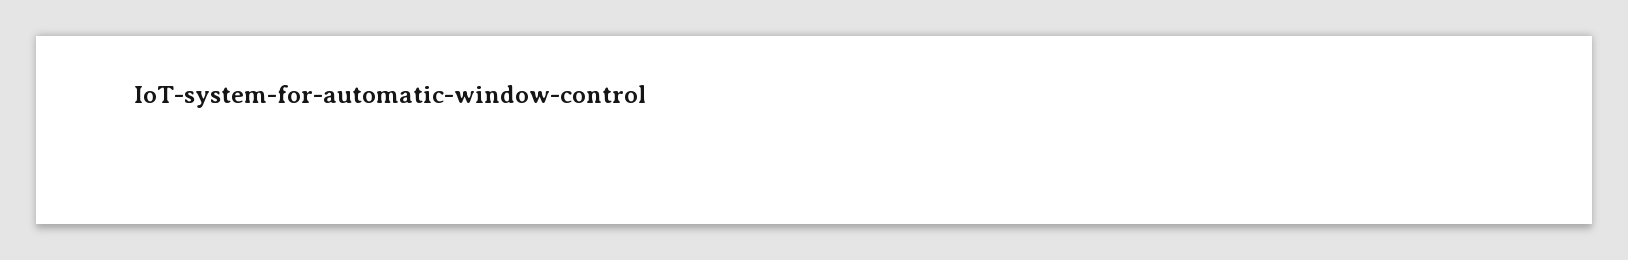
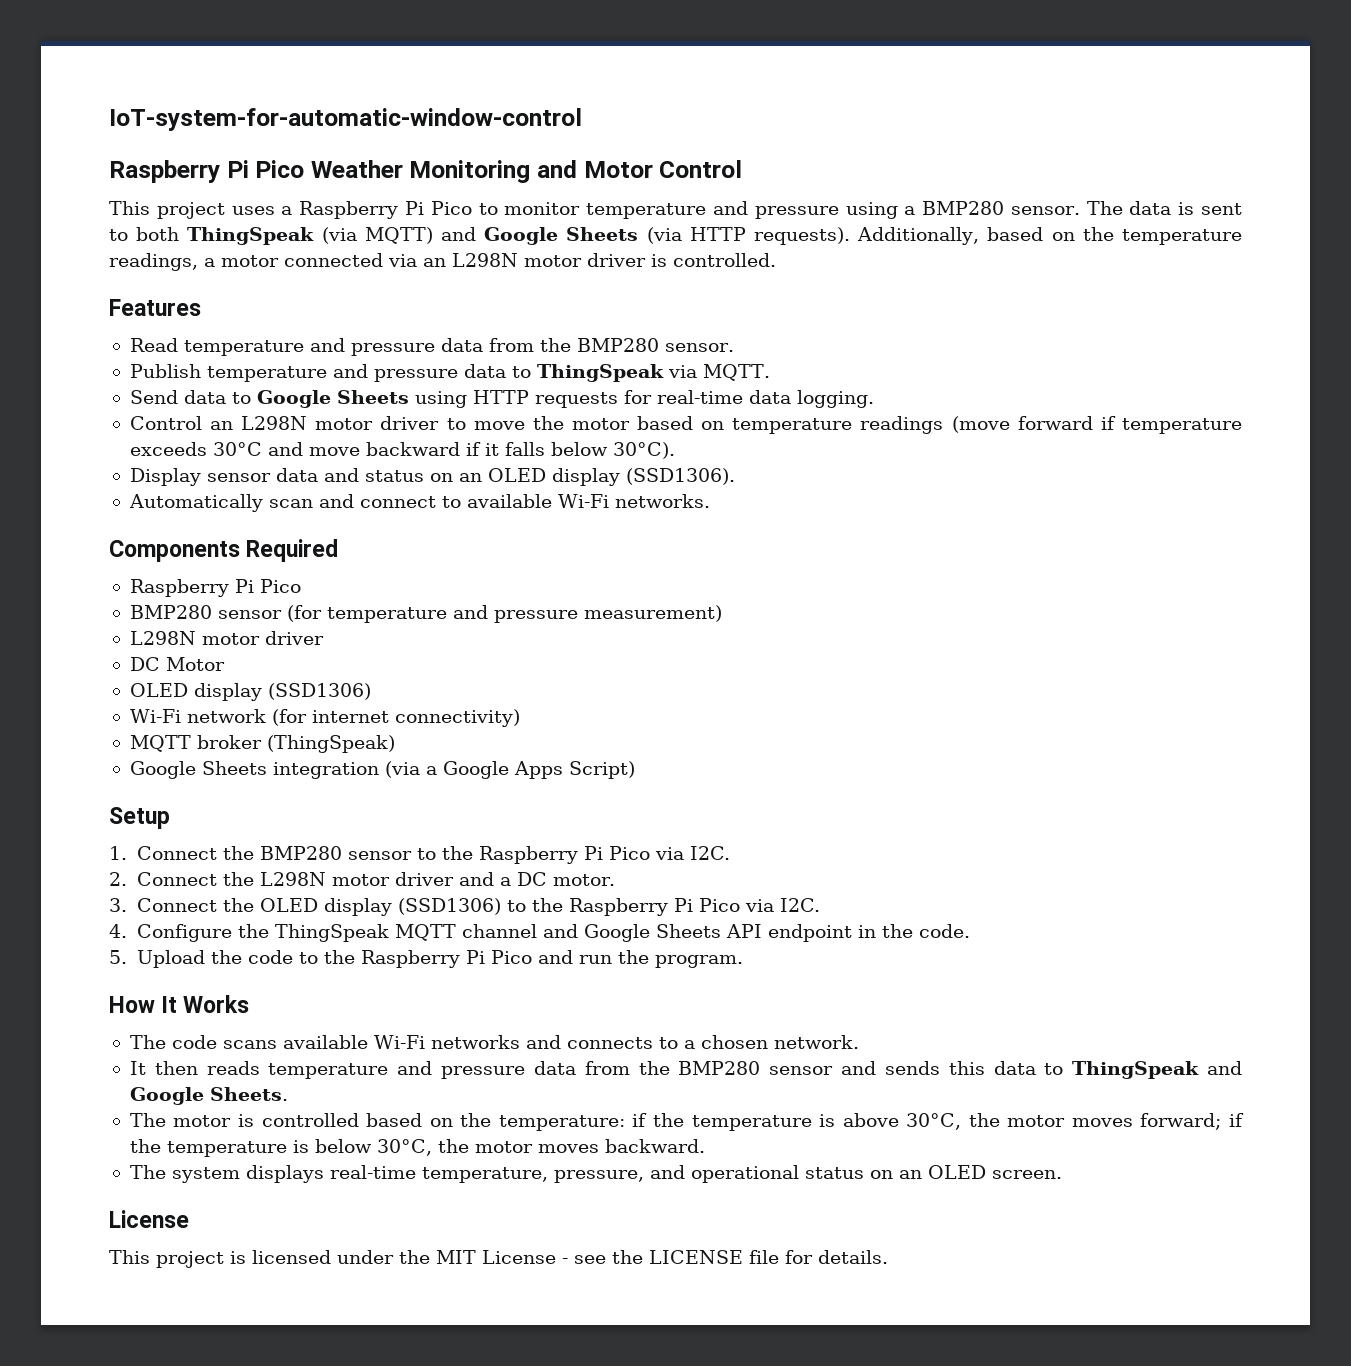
+ Raspberry Pi Pico Weather Monitoring and Motor Control
+ This project uses a Raspberry Pi Pico to monitor temperature and pressure using a BMP280 sensor. The data is sent to both ThingSpeak (via MQTT) and Google Sheets (via HTTP requests). Additionally, based on the temperature readings, a motor connected via an L298N motor driver is controlled.
+ Features
+ Read temperature and pressure data from the BMP280 sensor.
+ Publish temperature and pressure data to ThingSpeak via MQTT.
+ Send data to Google Sheets using HTTP requests for real-time data logging.
+ Control an L298N motor driver to move the motor based on temperature readings (move forward if temperature exceeds 30°C and move backward if it falls below 30°C).
+ Display sensor data and status on an OLED display (SSD1306).
+ Automatically scan and connect to available Wi-Fi networks.
+ Components Required
+ Raspberry Pi Pico
+ BMP280 sensor (for temperature and pressure measurement)
+ L298N motor driver
+ DC Motor
+ OLED display (SSD1306)
+ Wi-Fi network (for internet connectivity)
+ MQTT broker (ThingSpeak)
+ Google Sheets integration (via a Google Apps Script)
+ Setup
+ 1. Connect the BMP280 sensor to the Raspberry Pi Pico via I2C.
+ 2. Connect the L298N motor driver and a DC motor.
+ 3. Connect the OLED display (SSD1306) to the Raspberry Pi Pico via I2C.
+ 4. Configure the ThingSpeak MQTT channel and Google Sheets API endpoint in the code.
+ 5. Upload the code to the Raspberry Pi Pico and run the program.
+ How It Works
+ The code scans available Wi-Fi networks and connects to a chosen network.
+ It then reads temperature and pressure data from the BMP280 sensor and sends this data to ThingSpeak and Google Sheets.
+ The motor is controlled based on the temperature: if the temperature is above 30°C, the motor moves forward; if the temperature is below 30°C, the motor moves backward.
+ The system displays real-time temperature, pressure, and operational status on an OLED screen.
+ License
+ This project is licensed under the MIT License - see the LICENSE file for details.

